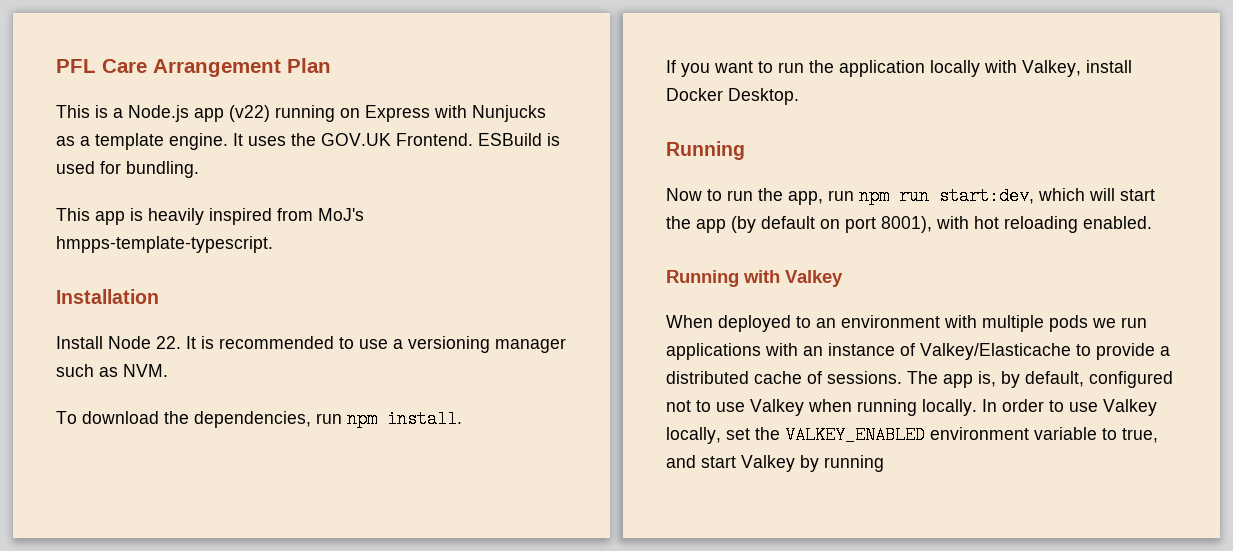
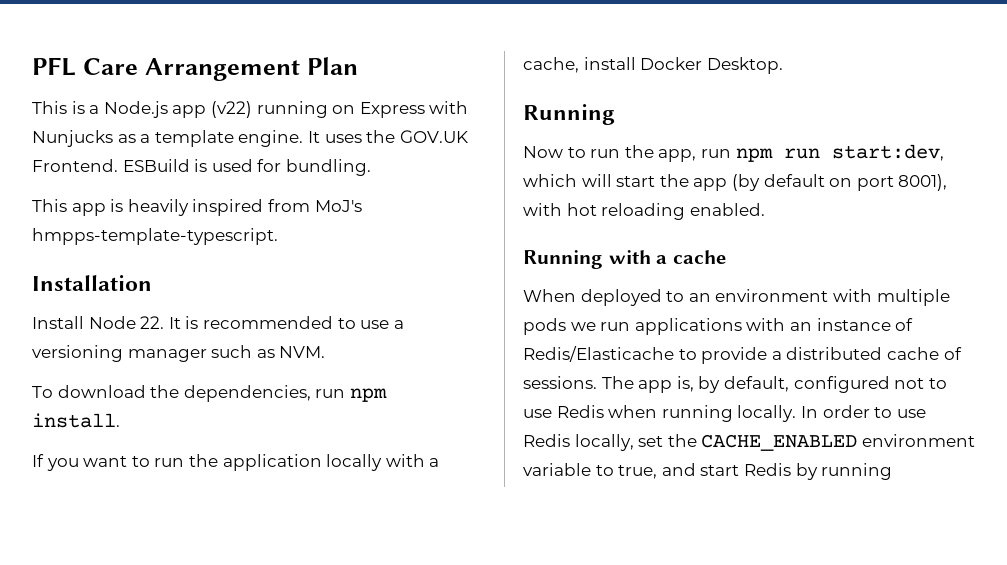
- If you want to run the application locally with Valkey, install Docker Desktop.
+ If you want to run the application locally with a cache, install Docker Desktop.
- Running with Valkey
+ Running with a cache
- When deployed to an environment with multiple pods we run applications with an instance of Valkey/Elasticache to provide a distributed cache of sessions.
+ When deployed to an environment with multiple pods we run applications with an instance of Redis/Elasticache to provide a distributed cache of sessions.
- The app is, by default, configured not to use Valkey when running locally.
+ The app is, by default, configured not to use Redis when running locally.
- In order to use Valkey locally, set the VALKEY_ENABLED environment variable to true, and start Valkey by running
+ In order to use Redis locally, set the CACHE_ENABLED environment variable to true, and start Redis by running

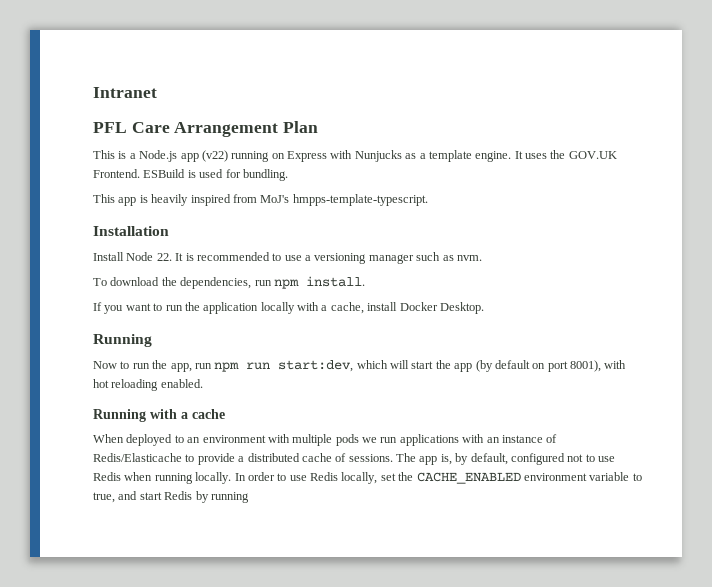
+ Intranet
- Install Node 22. It is recommended to use a versioning manager such as NVM.
+ Install Node 22. It is recommended to use a versioning manager such as nvm.

